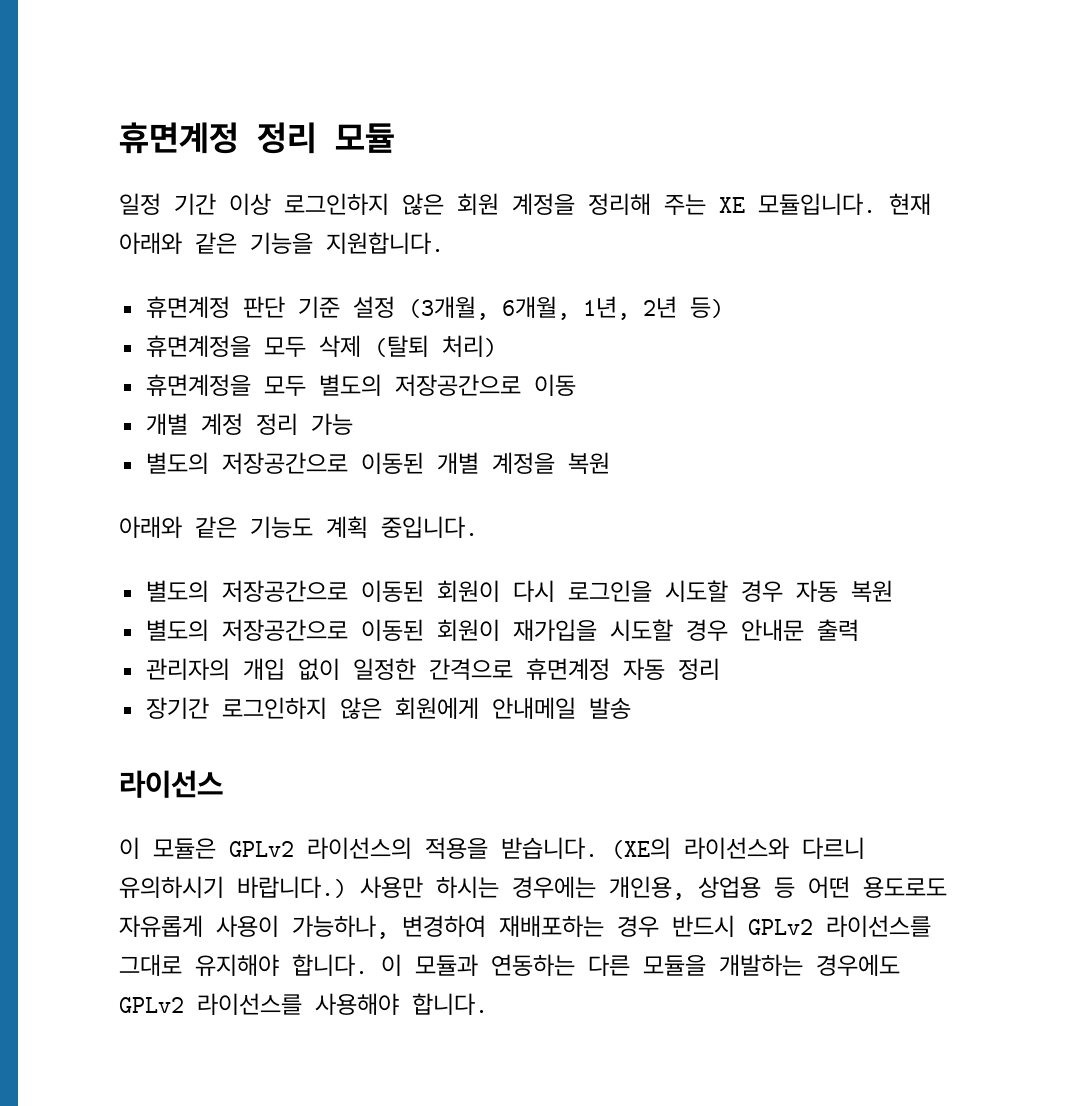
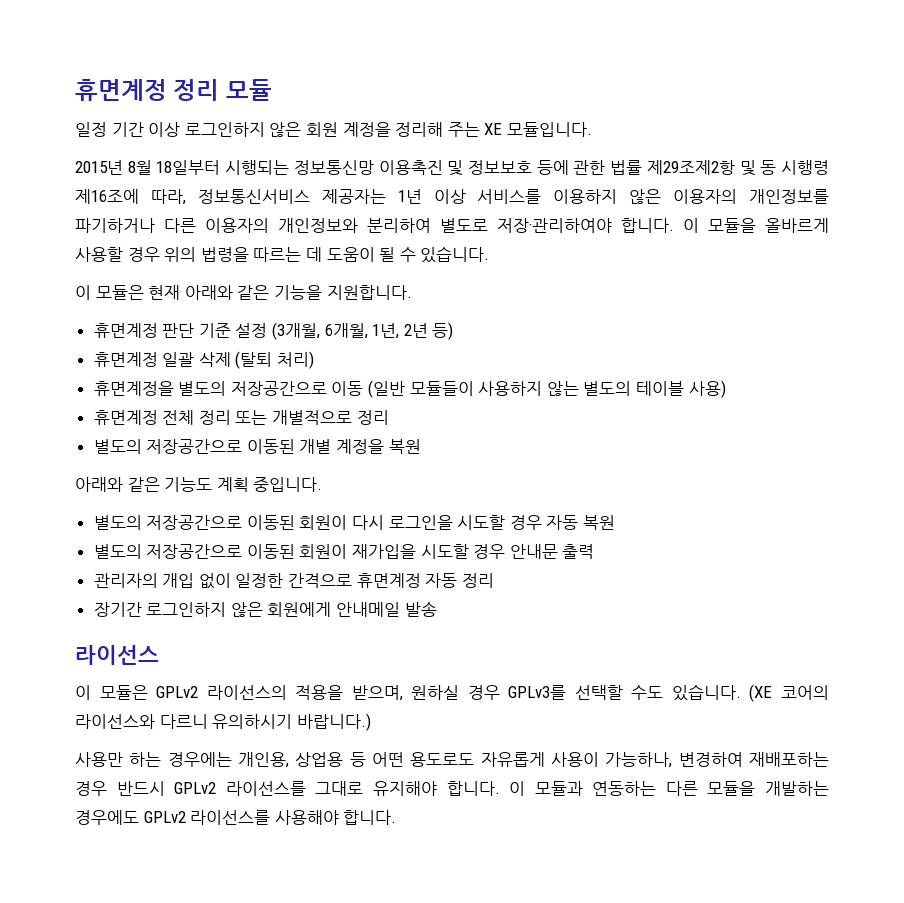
- 일정 기간 이상 로그인하지 않은 회원 계정을 정리해 주는 XE 모듈입니다. 현재 아래와 같은 기능을 지원합니다.
+ 일정 기간 이상 로그인하지 않은 회원 계정을 정리해 주는 XE 모듈입니다.
+ 2015년 8월 18일부터 시행되는 정보통신망 이용촉진 및 정보보호 등에 관한 법률 제29조제2항 및 동 시행령 제16조에 따라, 정보통신서비스 제공자는 1년 이상 서비스를 이용하지 않은 이용자의 개인정보를 파기하거나 다른 이용자의 개인정보와 분리하여 별도로 저장·관리하여야 합니다. 이 모듈을 올바르게 사용할 경우 위의 법령을 따르는 데 도움이 될 수 있습니다.
+ 이 모듈은 현재 아래와 같은 기능을 지원합니다.
- 휴면계정을 모두 삭제 (탈퇴 처리)
+ 휴면계정 일괄 삭제 (탈퇴 처리)
- 휴면계정을 모두 별도의 저장공간으로 이동
- 개별 계정 정리 가능
+ 휴면계정을 별도의 저장공간으로 이동 (일반 모듈들이 사용하지 않는 별도의 테이블 사용)
+ 휴면계정 전체 정리 또는 개별적으로 정리
- 이 모듈은 GPLv2 라이선스의 적용을 받습니다. (XE의 라이선스와 다르니 유의하시기 바랍니다.) 사용만 하시는 경우에는 개인용, 상업용 등 어떤 용도로도 자유롭게 사용이 가능하나, 변경하여 재배포하는 경우 반드시 GPLv2 라이선스를 그대로 유지해야 합니다.
+ 이 모듈은 GPLv2 라이선스의 적용을 받으며, 원하실 경우 GPLv3를 선택할 수도 있습니다. (XE 코어의 라이선스와 다르니 유의하시기 바랍니다.)
+ 사용만 하는 경우에는 개인용, 상업용 등 어떤 용도로도 자유롭게 사용이 가능하나, 변경하여 재배포하는 경우 반드시 GPLv2 라이선스를 그대로 유지해야 합니다.

